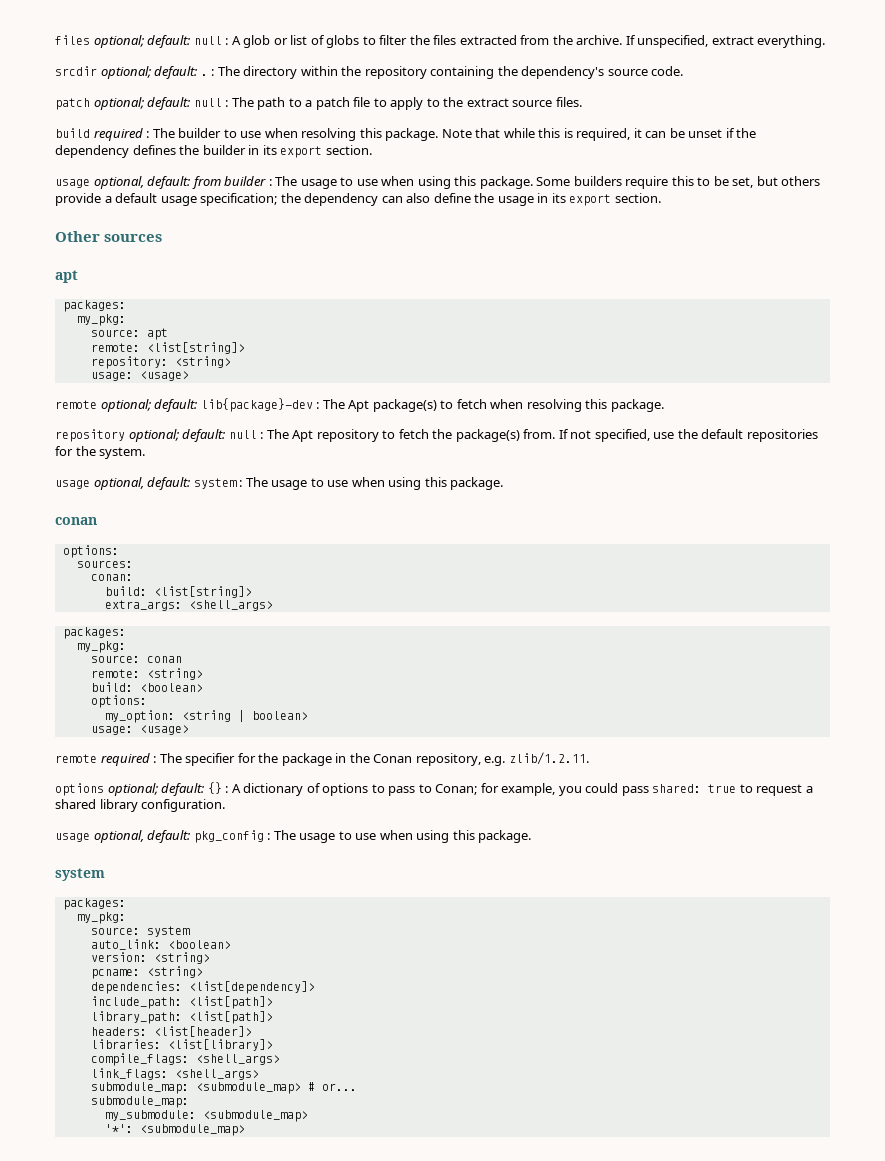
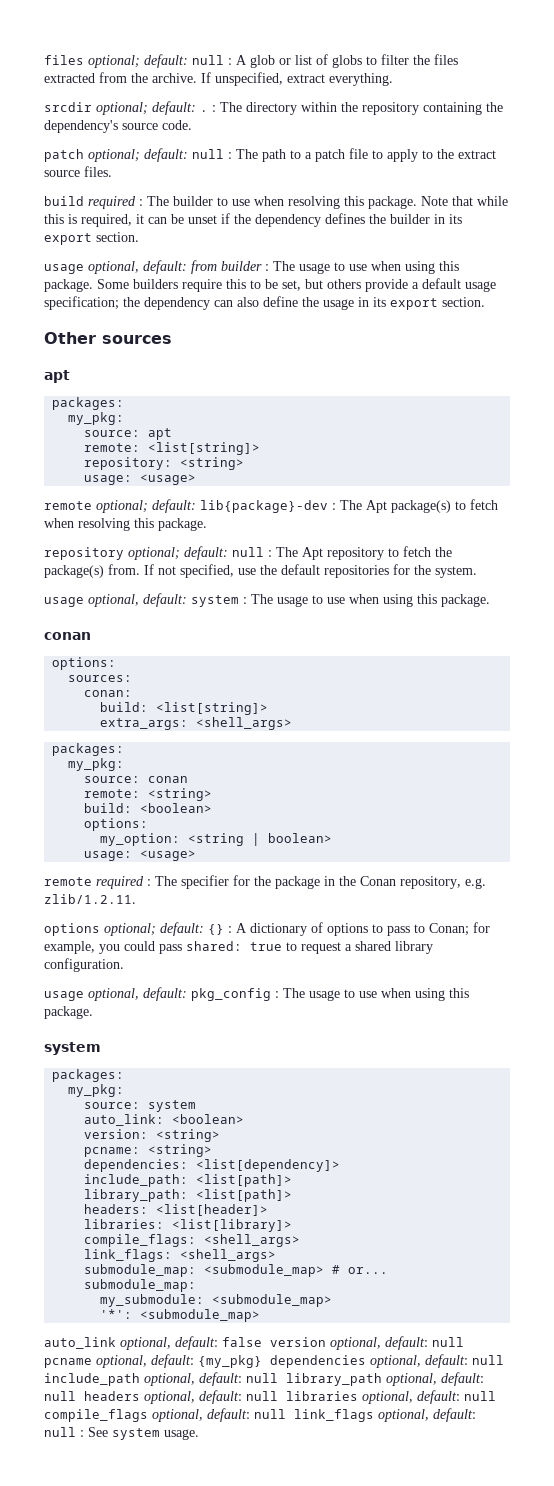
+ auto_link optional, default: false version optional, default: null pcname optional, default: {my_pkg} dependencies optional, default: null include_path optional, default: null library_path optional, default: null headers optional, default: null libraries optional, default: null compile_flags optional, default: null link_flags optional, default: null : See system usage.

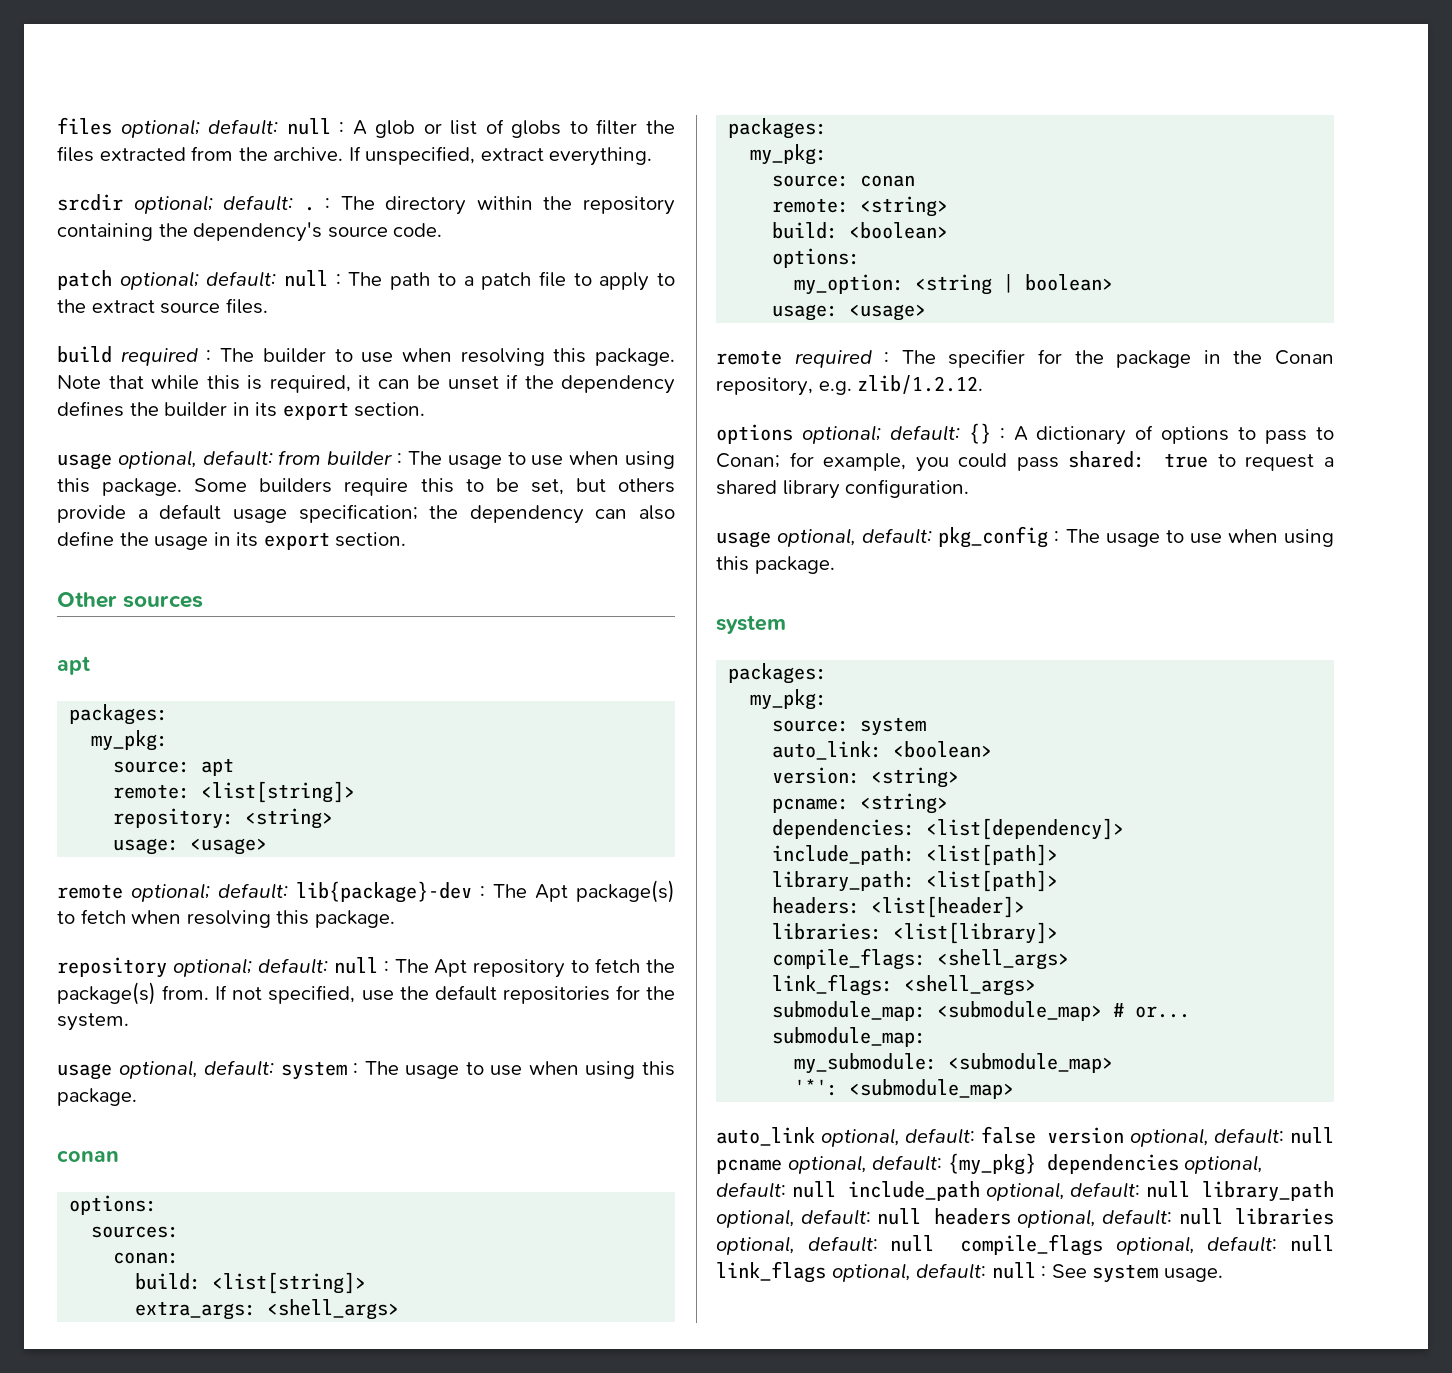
- remote required : The specifier for the package in the Conan repository, e.g. zlib/1.2.11.
+ remote required : The specifier for the package in the Conan repository, e.g. zlib/1.2.12.

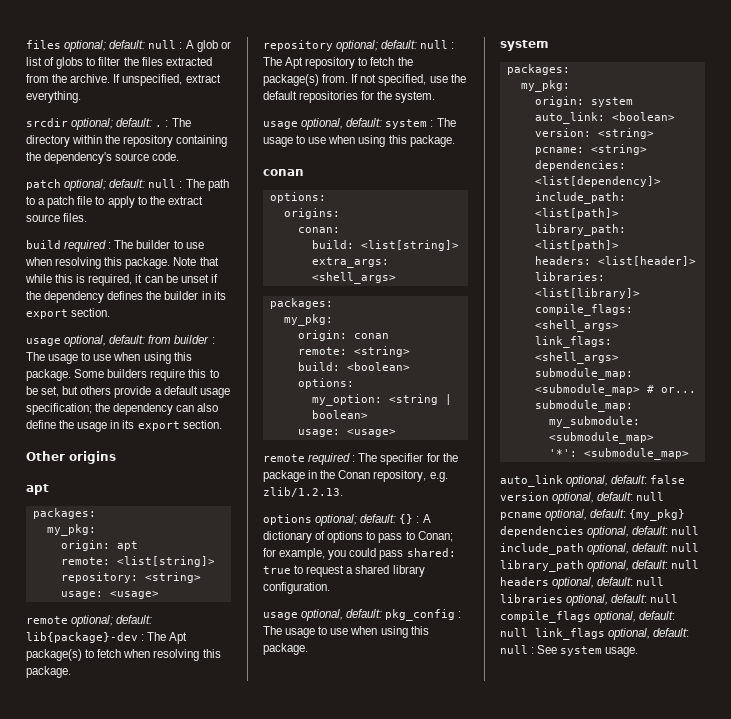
- Other sources
+ Other origins
- source: apt
+ origin: apt
- sources:
+ origins:
- source: conan
+ origin: conan
- remote required : The specifier for the package in the Conan repository, e.g. zlib/1.2.12.
+ remote required : The specifier for the package in the Conan repository, e.g. zlib/1.2.13.
- source: system
+ origin: system

